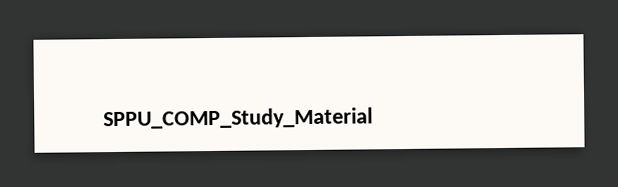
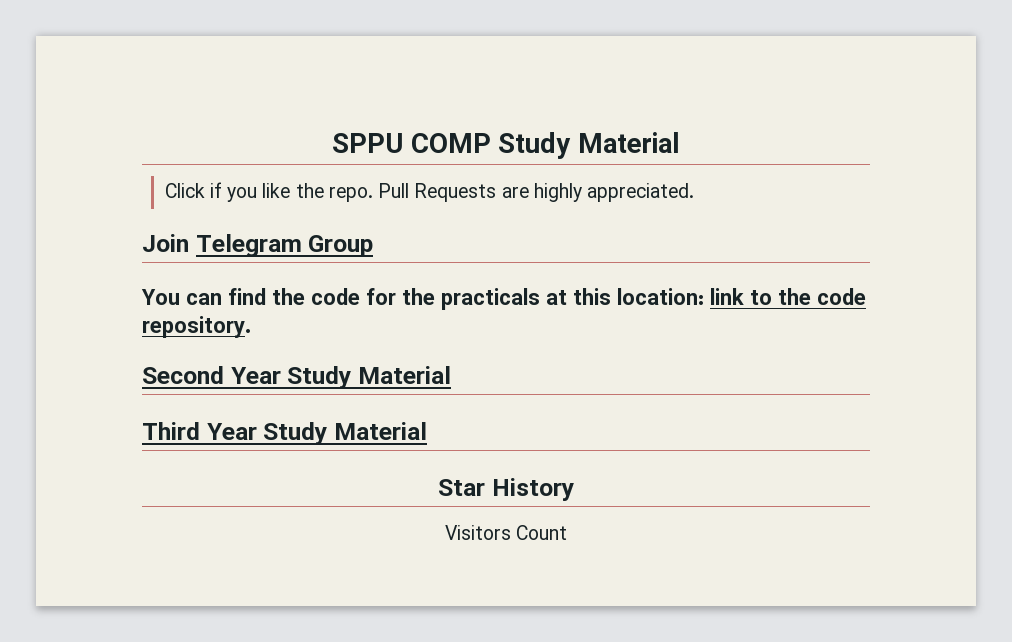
- SPPU_COMP_Study_Material
+ SPPU COMP Study Material
+ Click if you like the repo. Pull Requests are highly appreciated.
+ Join Telegram Group
+ You can find the code for the practicals at this location: link to the code repository.
+ Second Year Study Material
+ Third Year Study Material
+ Star History
+ Visitors Count

